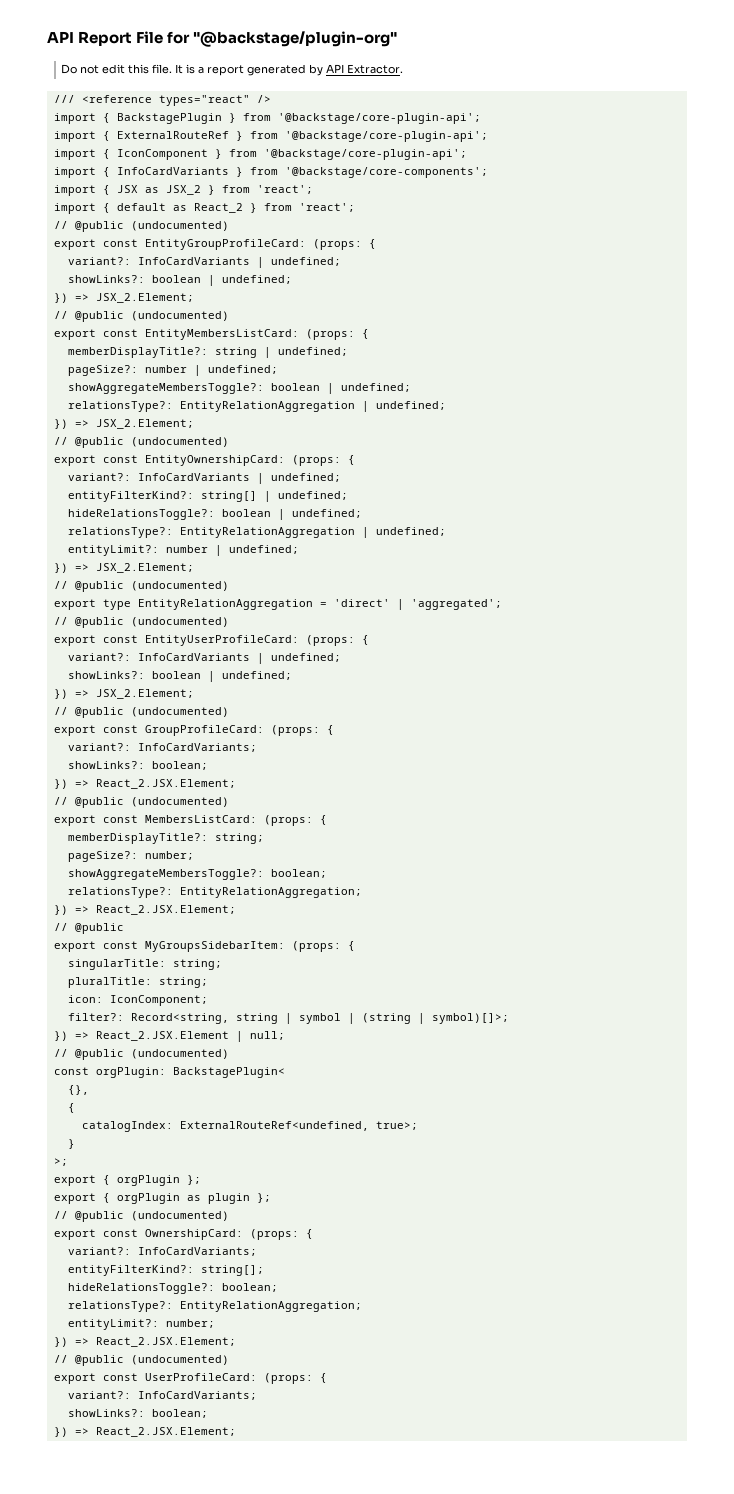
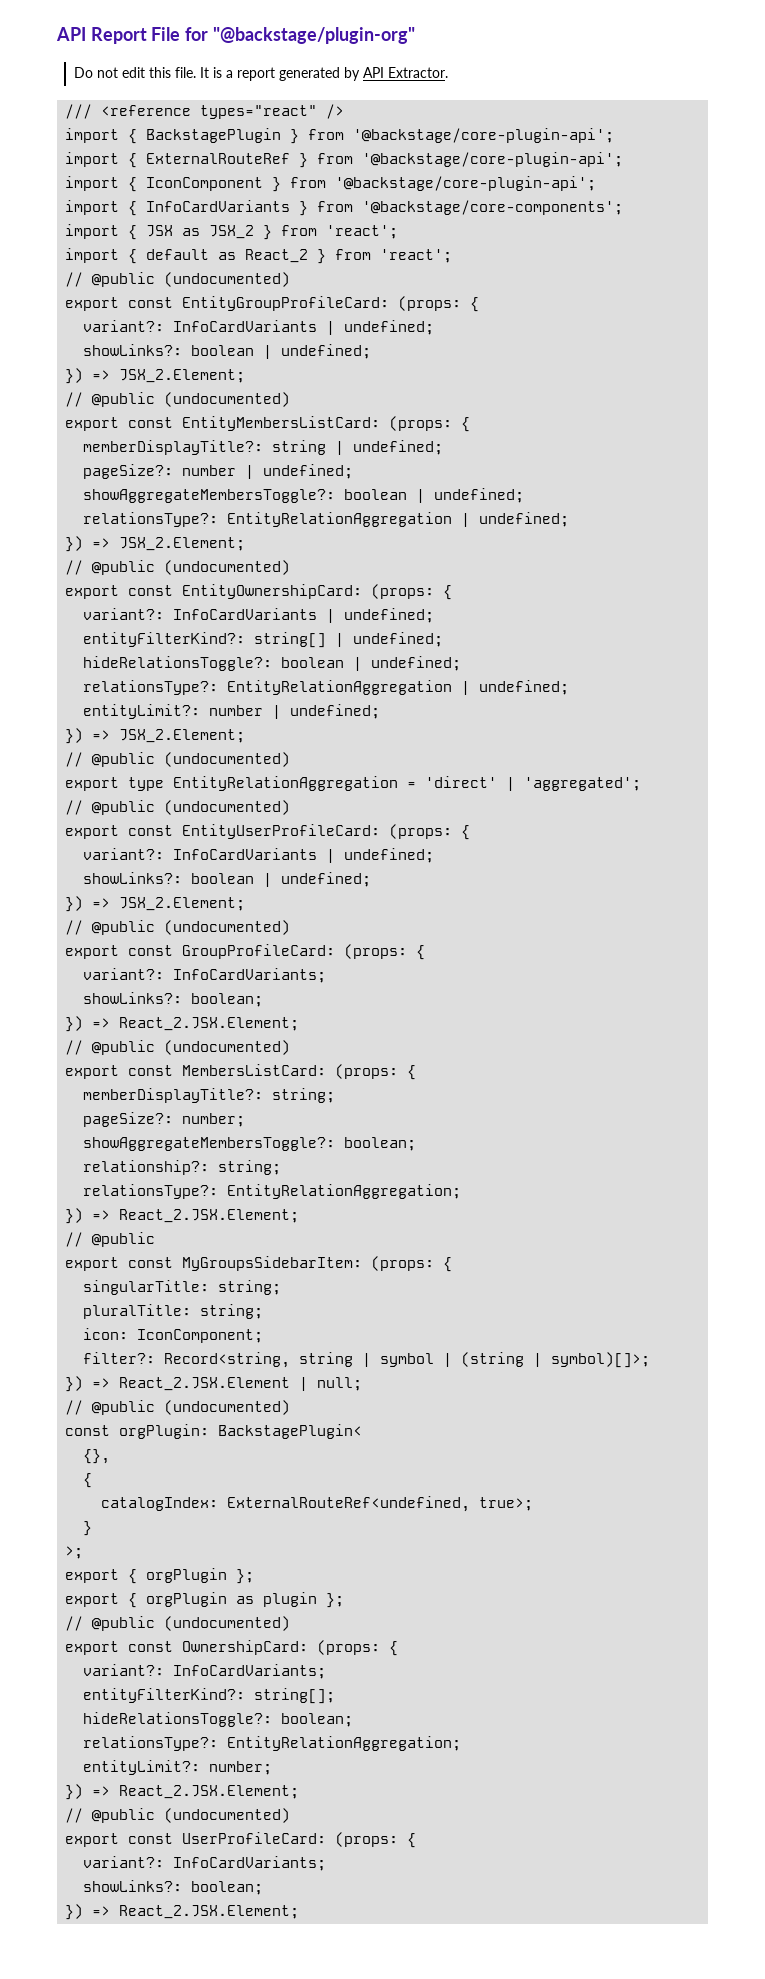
+ relationship?: string;

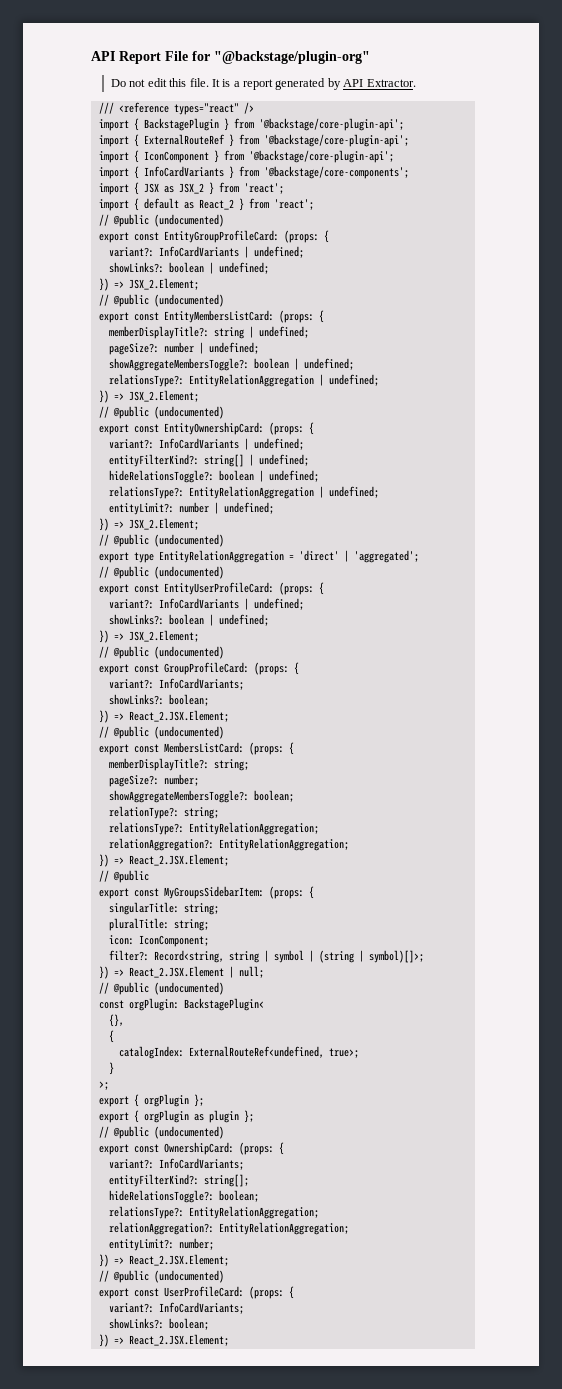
- relationship?: string;
+ relationType?: string;
  relationsType?: EntityRelationAggregation;
+ relationAggregation?: EntityRelationAggregation;
  hideRelationsToggle?: boolean;
  relationsType?: EntityRelationAggregation;
+ relationAggregation?: EntityRelationAggregation;

